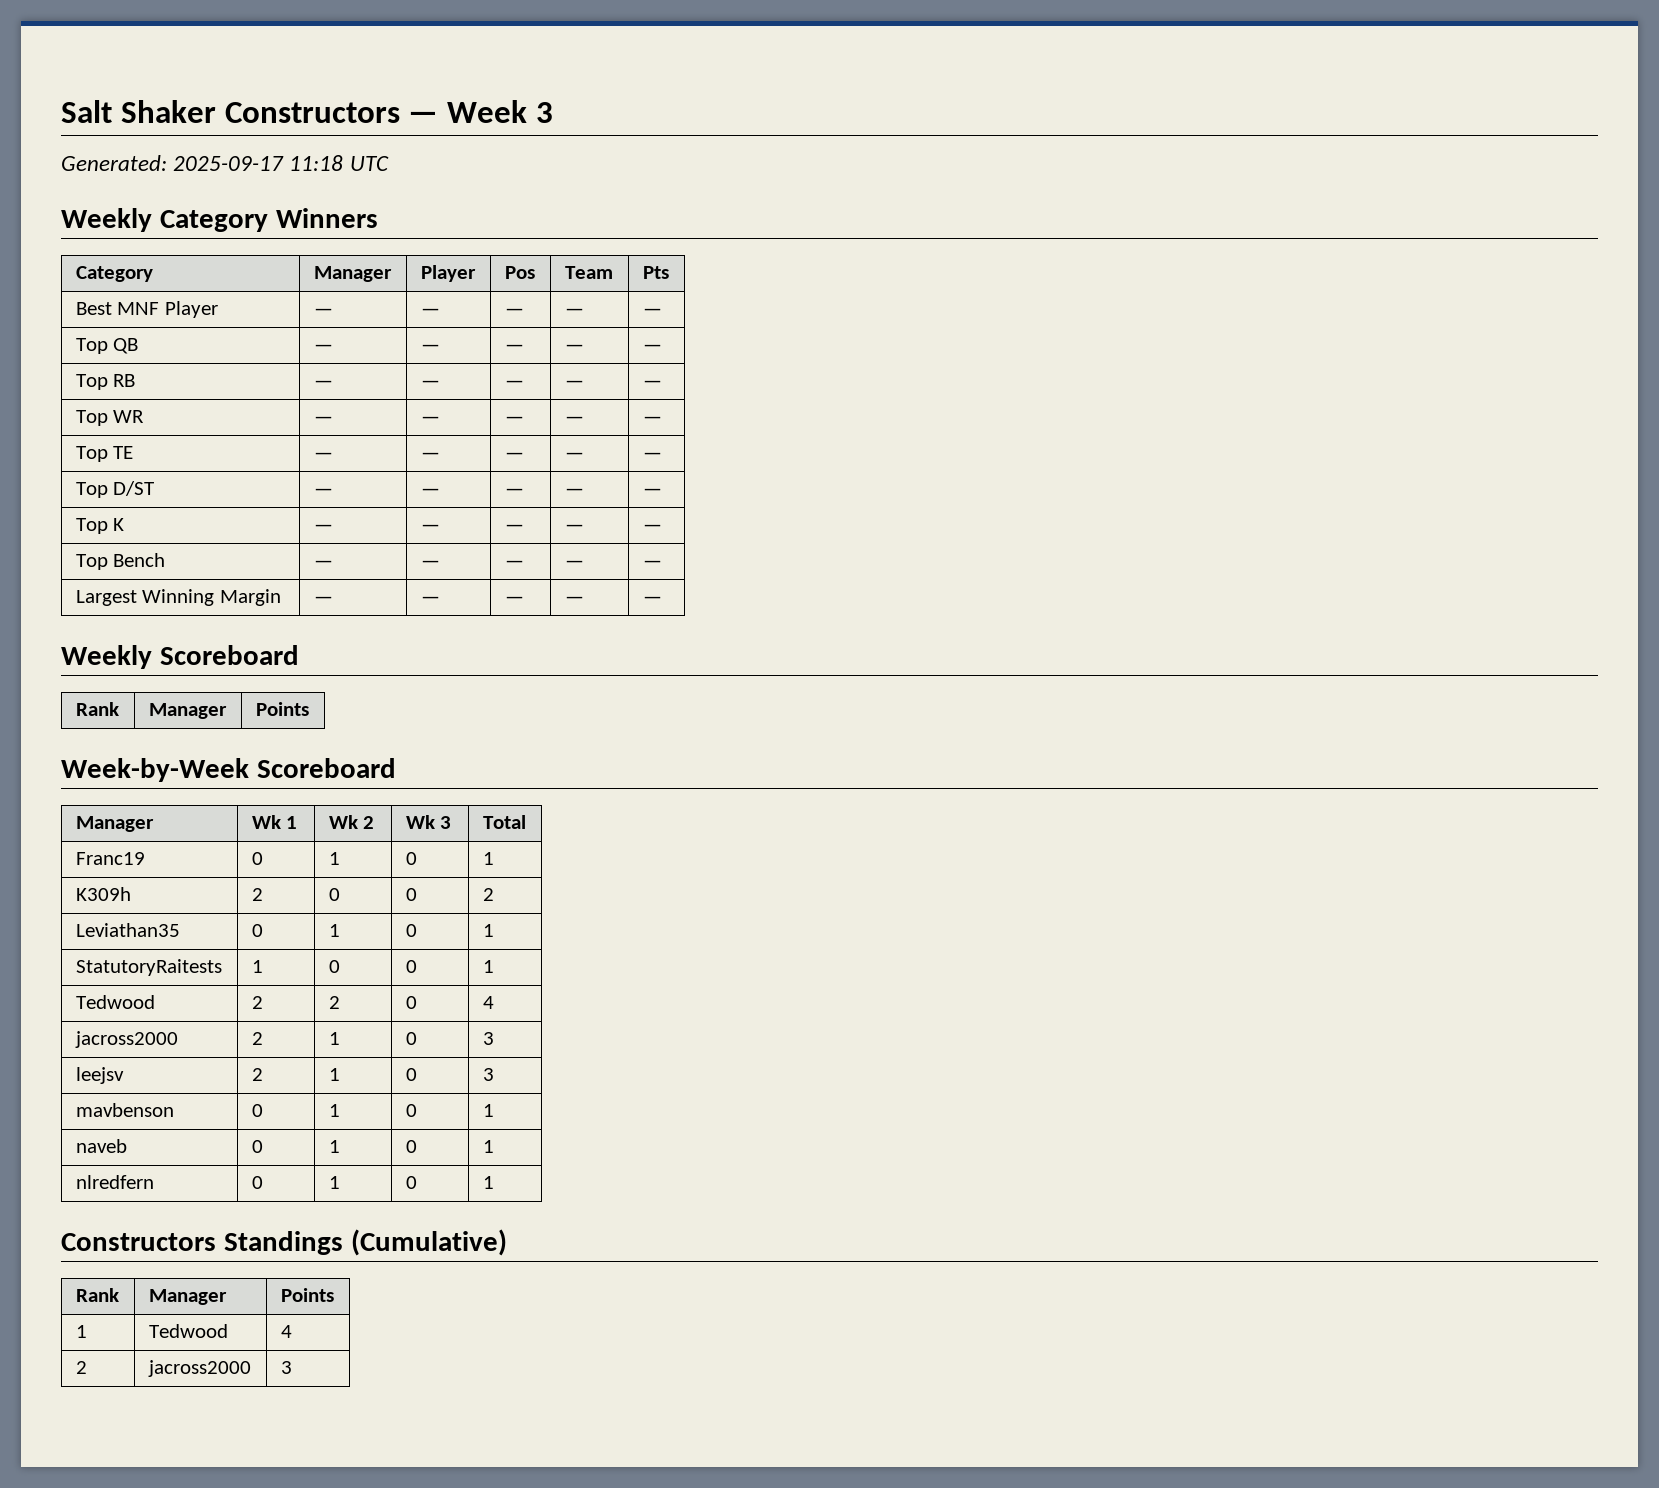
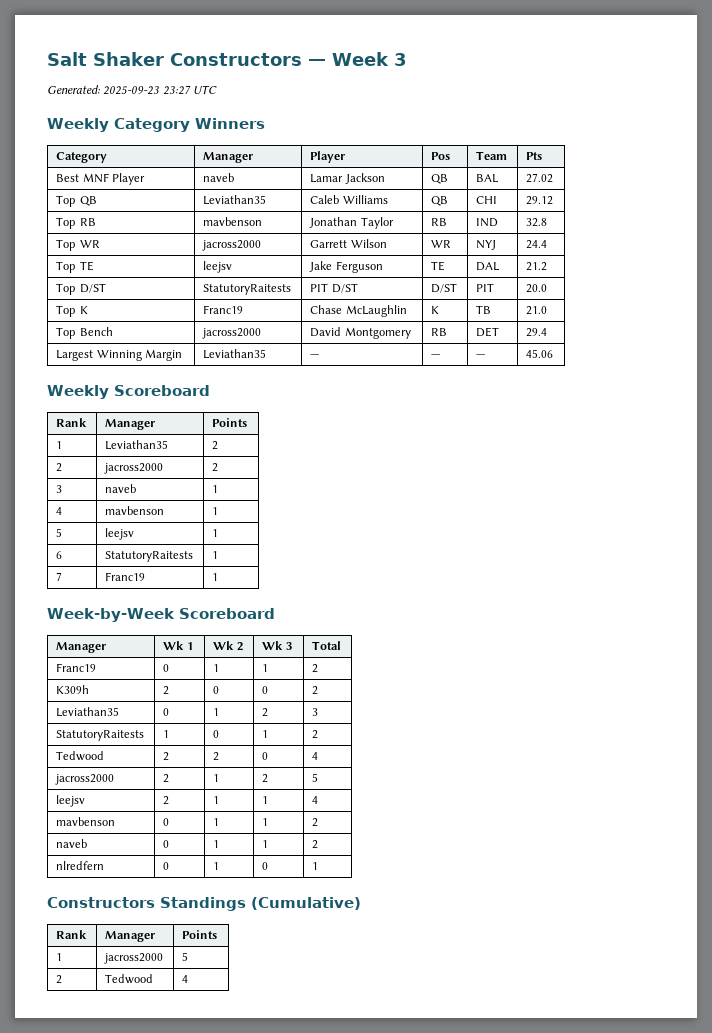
- Generated: 2025-09-17 11:18 UTC
+ Generated: 2025-09-23 23:27 UTC
- Best MNF Player | — | — | — | — | —
- Top QB | — | — | — | — | —
- Top RB | — | — | — | — | —
- Top WR | — | — | — | — | —
- Top TE | — | — | — | — | —
- Top D/ST | — | — | — | — | —
- Top K | — | — | — | — | —
- Top Bench | — | — | — | — | —
- Largest Winning Margin | — | — | — | — | —
+ Best MNF Player | naveb | Lamar Jackson | QB | BAL | 27.02
+ Top QB | Leviathan35 | Caleb Williams | QB | CHI | 29.12
+ Top RB | mavbenson | Jonathan Taylor | RB | IND | 32.8
+ Top WR | jacross2000 | Garrett Wilson | WR | NYJ | 24.4
+ Top TE | leejsv | Jake Ferguson | TE | DAL | 21.2
+ Top D/ST | StatutoryRaitests | PIT D/ST | D/ST | PIT | 20.0
+ Top K | Franc19 | Chase McLaughlin | K | TB | 21.0
+ Top Bench | jacross2000 | David Montgomery | RB | DET | 29.4
+ Largest Winning Margin | Leviathan35 | — | — | — | 45.06
+ 1 | Leviathan35 | 2
+ 2 | jacross2000 | 2
+ 3 | naveb | 1
+ 4 | mavbenson | 1
+ 5 | leejsv | 1
+ 6 | StatutoryRaitests | 1
+ 7 | Franc19 | 1
- Franc19 | 0 | 1 | 0 | 1
+ Franc19 | 0 | 1 | 1 | 2
- Leviathan35 | 0 | 1 | 0 | 1
+ Leviathan35 | 0 | 1 | 2 | 3
- StatutoryRaitests | 1 | 0 | 0 | 1
+ StatutoryRaitests | 1 | 0 | 1 | 2
- jacross2000 | 2 | 1 | 0 | 3
+ jacross2000 | 2 | 1 | 2 | 5
- leejsv | 2 | 1 | 0 | 3
+ leejsv | 2 | 1 | 1 | 4
- mavbenson | 0 | 1 | 0 | 1
+ mavbenson | 0 | 1 | 1 | 2
- naveb | 0 | 1 | 0 | 1
+ naveb | 0 | 1 | 1 | 2
- 1 | Tedwood | 4
+ 1 | jacross2000 | 5
+ 2 | Tedwood | 4
- 2 | jacross2000 | 3

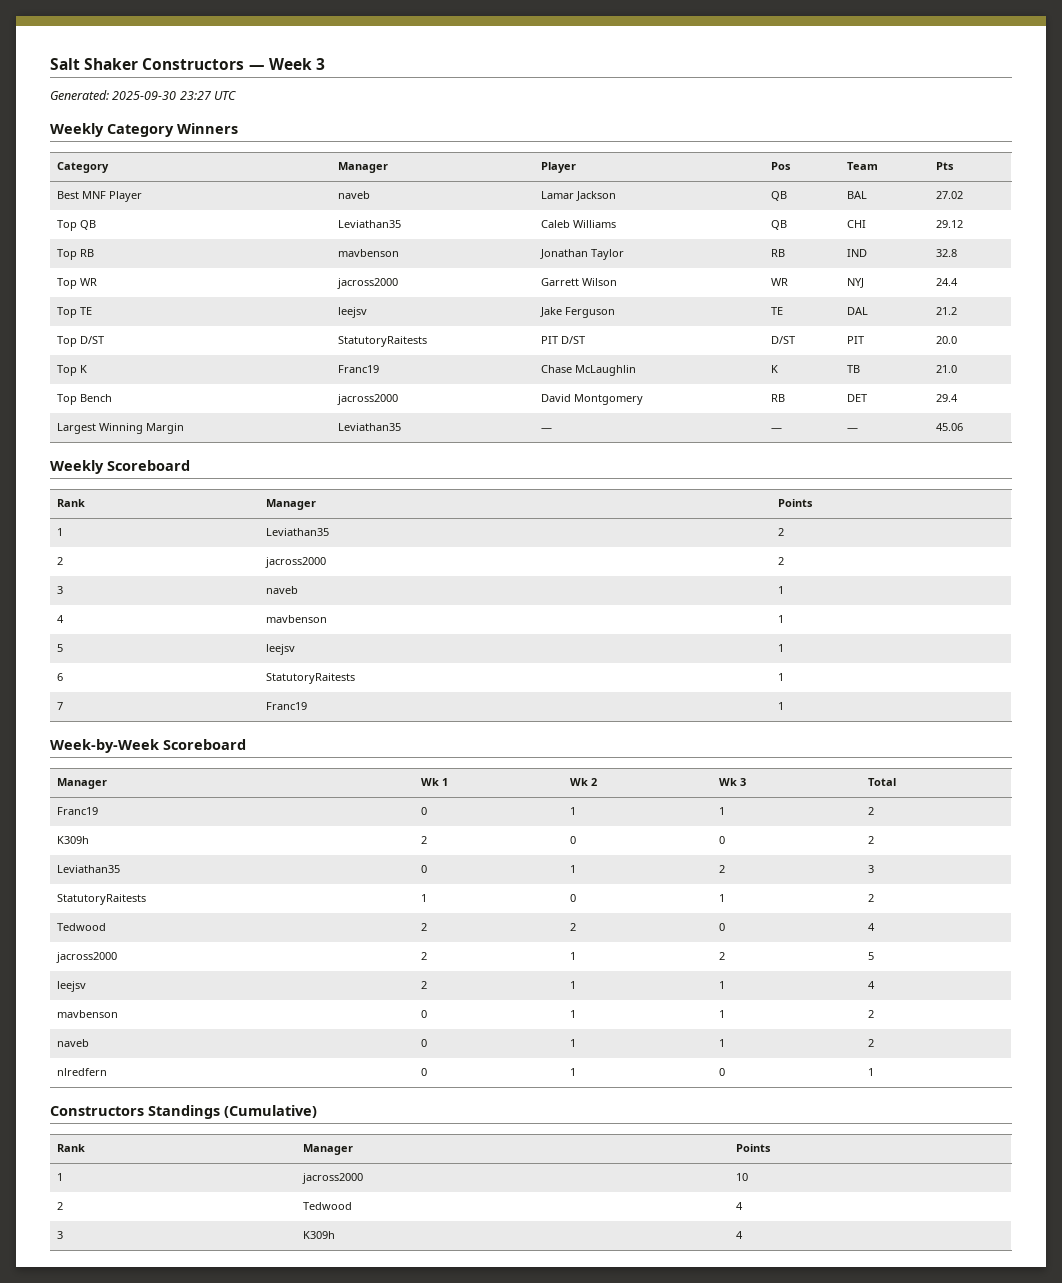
- Generated: 2025-09-23 23:27 UTC
+ Generated: 2025-09-30 23:27 UTC
- 1 | jacross2000 | 5
+ 1 | jacross2000 | 10
+ 3 | K309h | 4

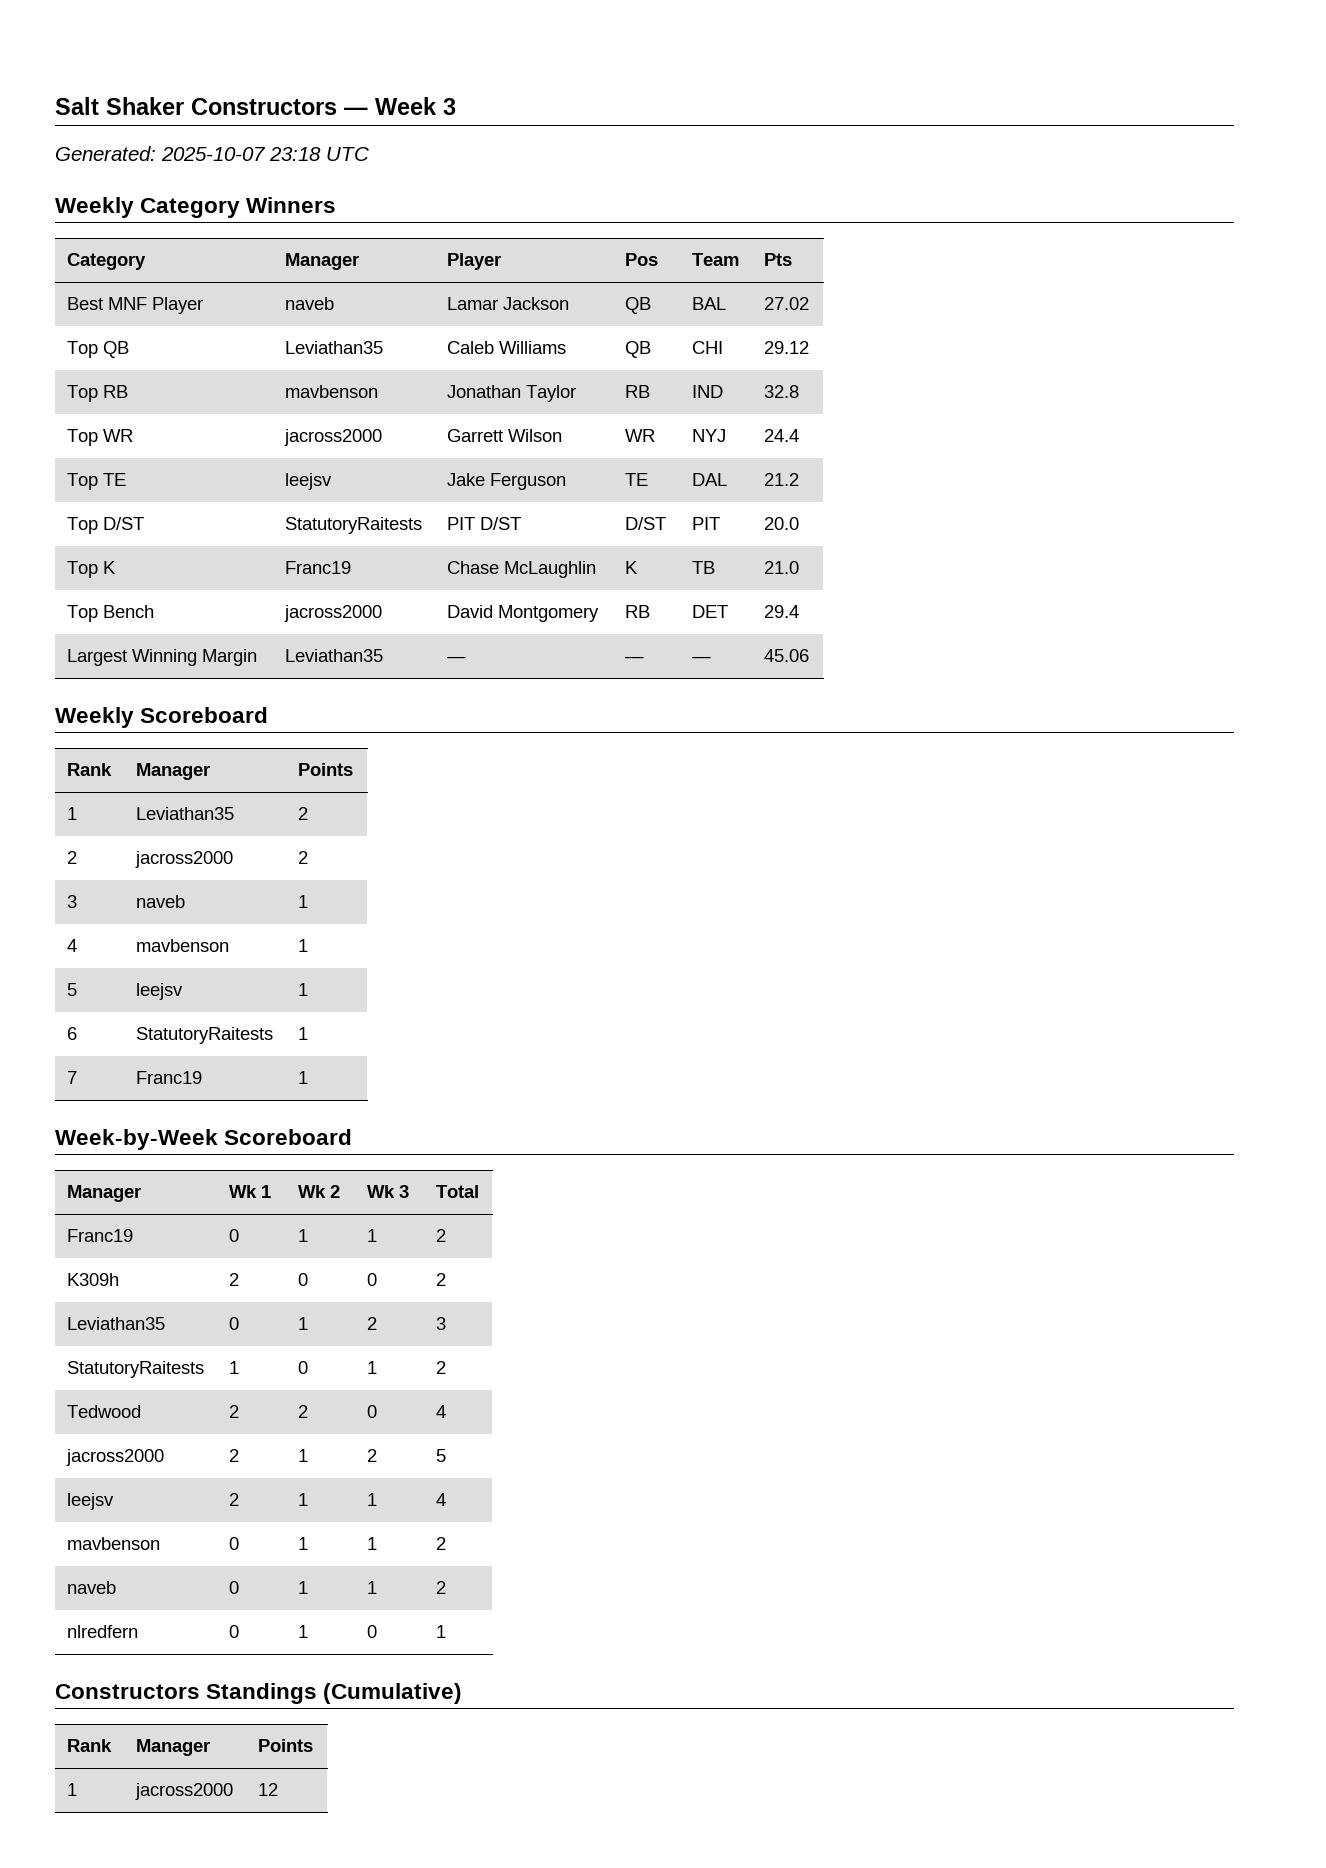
- Generated: 2025-09-30 23:27 UTC
+ Generated: 2025-10-07 23:18 UTC
- 1 | jacross2000 | 10
- 2 | Tedwood | 4
- 3 | K309h | 4
+ 1 | jacross2000 | 12

